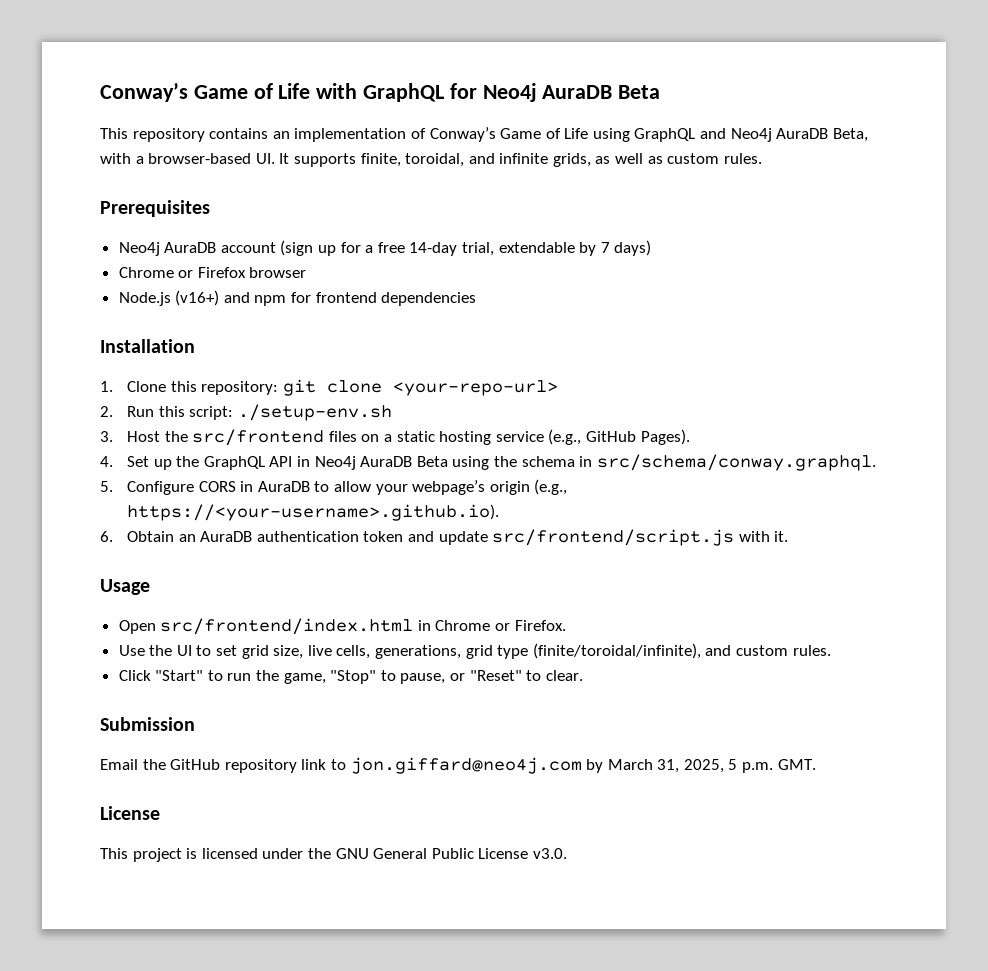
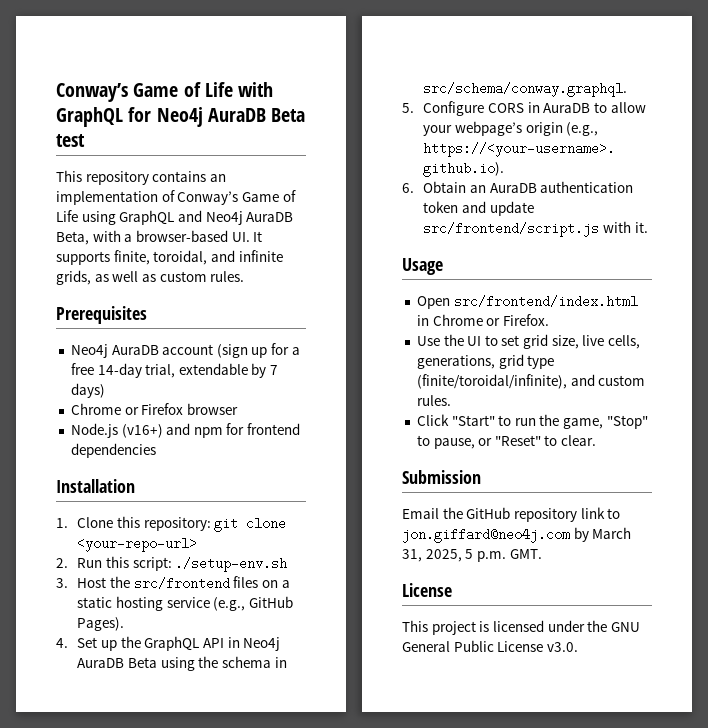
- Conway’s Game of Life with GraphQL for Neo4j AuraDB Beta
+ Conway’s Game of Life with GraphQL for Neo4j AuraDB Beta test

